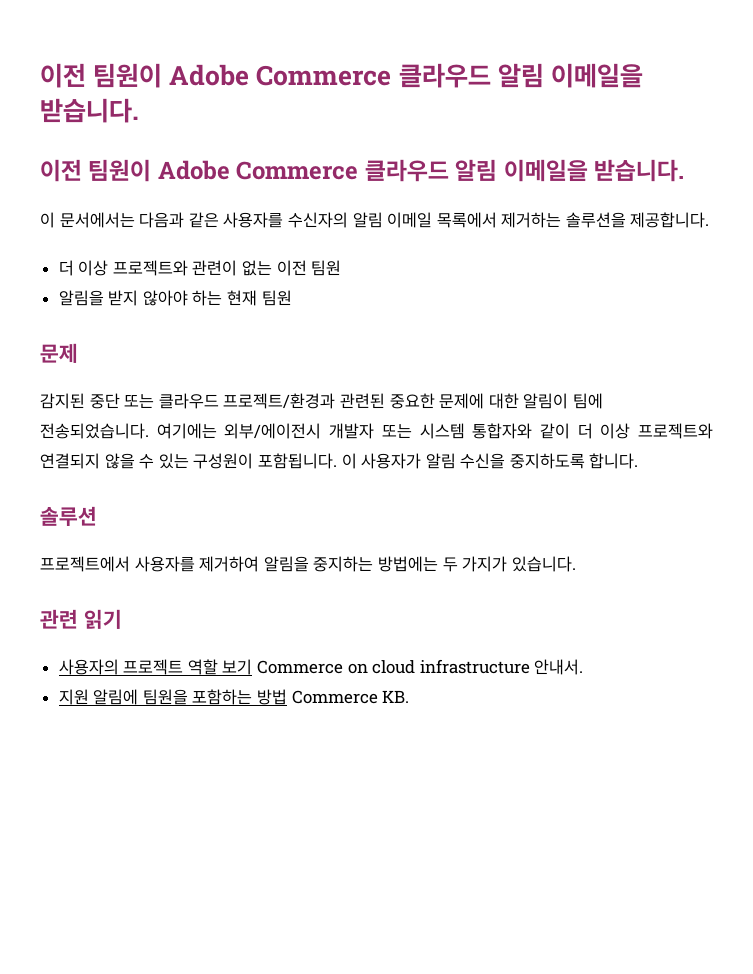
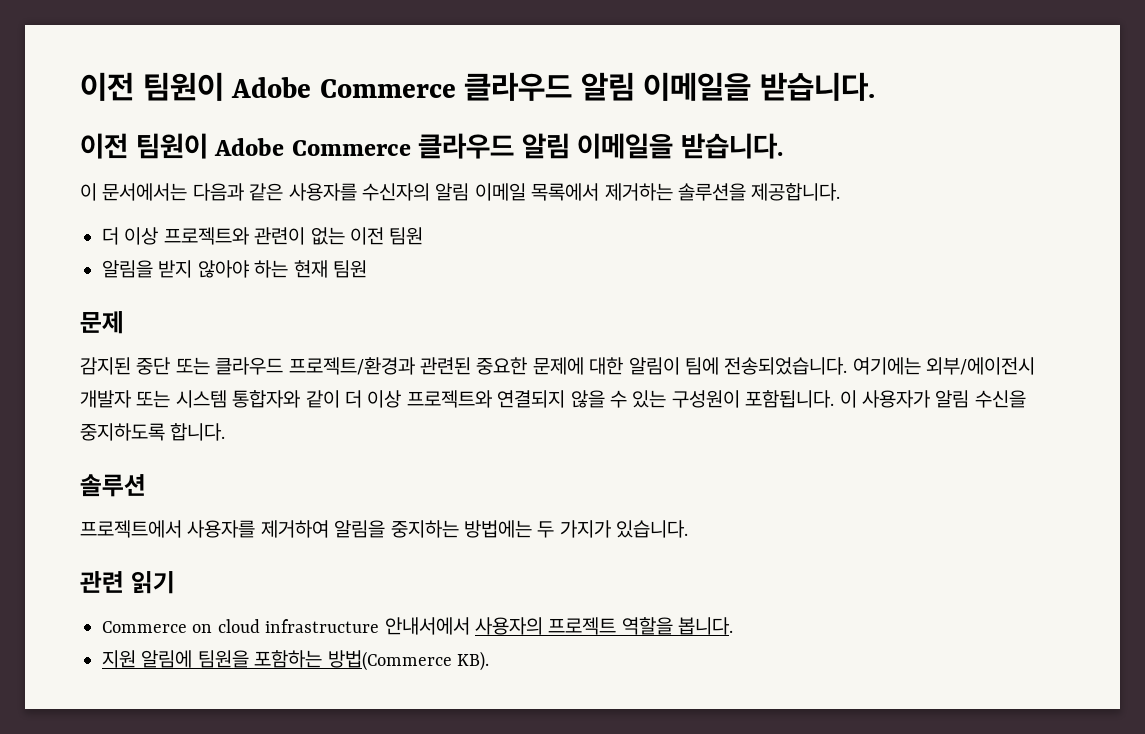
- 사용자의 프로젝트 역할 보기 Commerce on cloud infrastructure 안내서.
+ Commerce on cloud infrastructure 안내서에서 사용자의 프로젝트 역할을 봅니다.
- 지원 알림에 팀원을 포함하는 방법 Commerce KB.
+ 지원 알림에 팀원을 포함하는 방법(Commerce KB).

